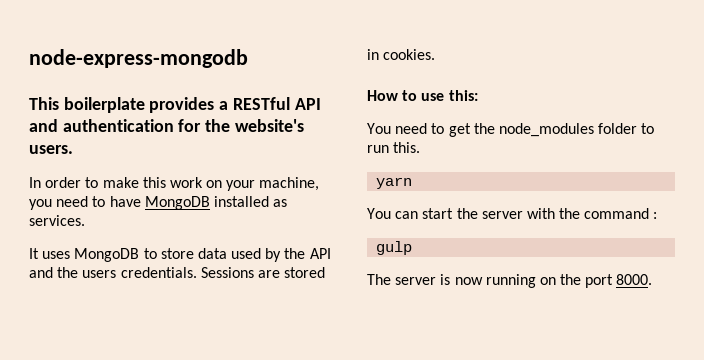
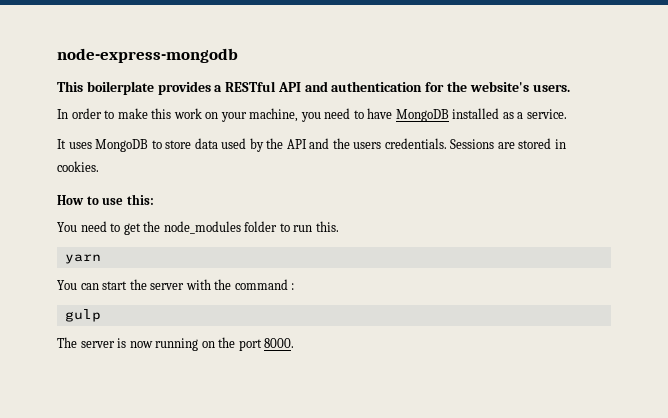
- In order to make this work on your machine, you need to have MongoDB installed as services.
+ In order to make this work on your machine, you need to have MongoDB installed as a service.

